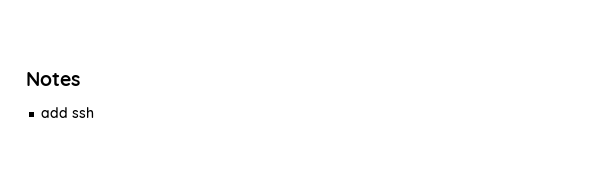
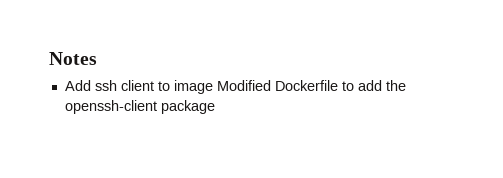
- add ssh
+ Add ssh client to image Modified Dockerfile to add the openssh-client package

